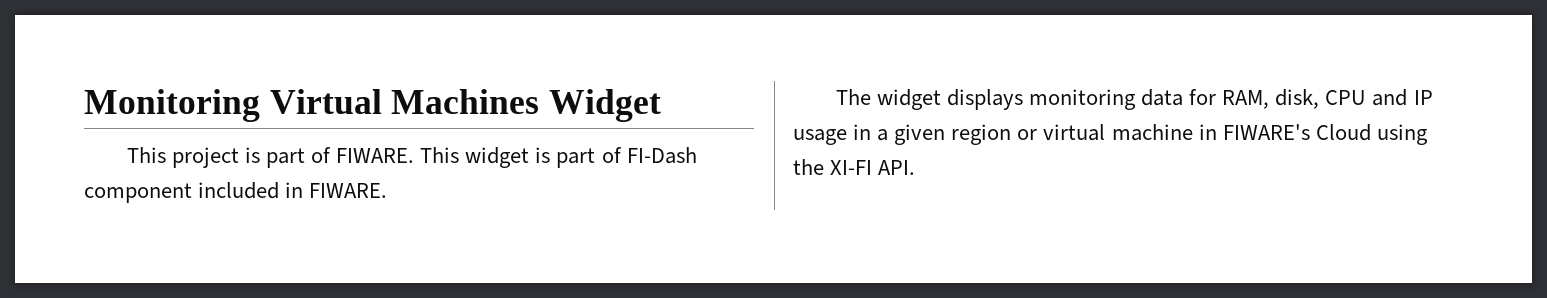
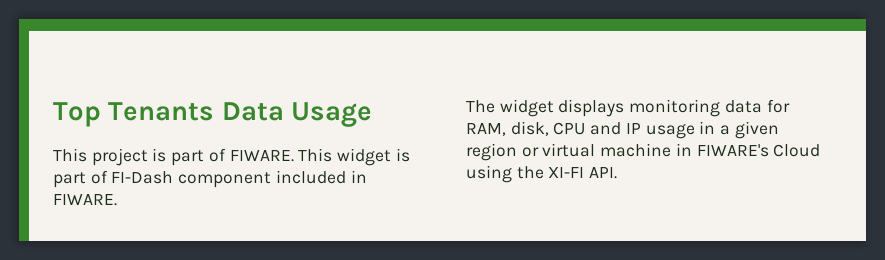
- Monitoring Virtual Machines Widget
+ Top Tenants Data Usage

